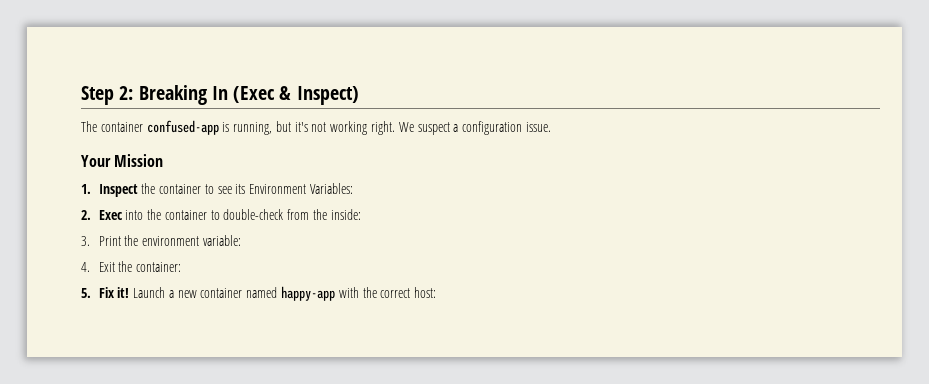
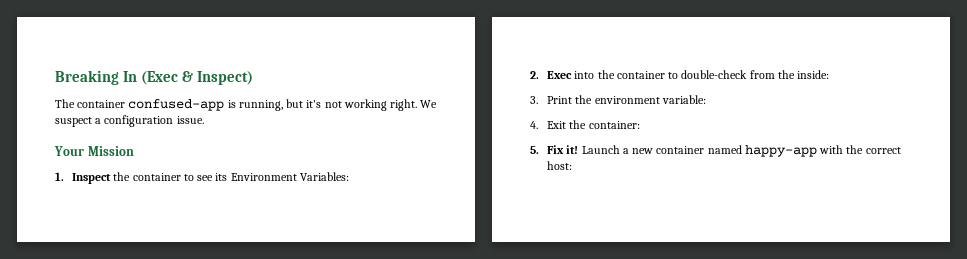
- Step 2: Breaking In (Exec & Inspect)
+ Breaking In (Exec & Inspect)

